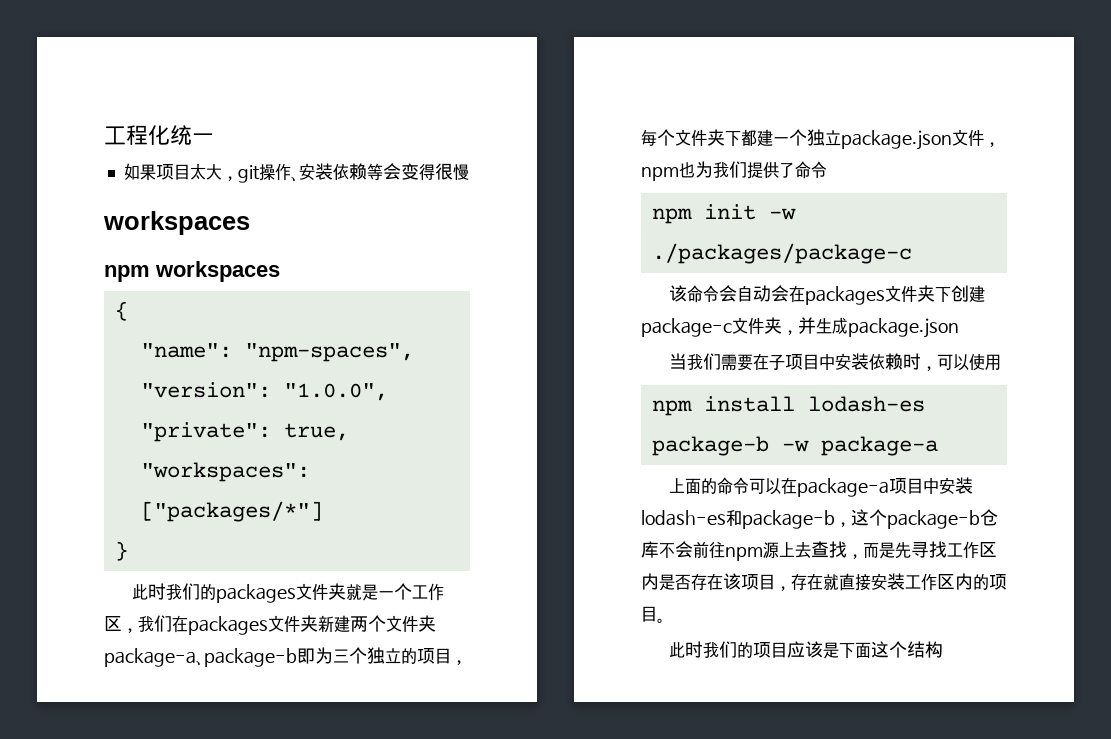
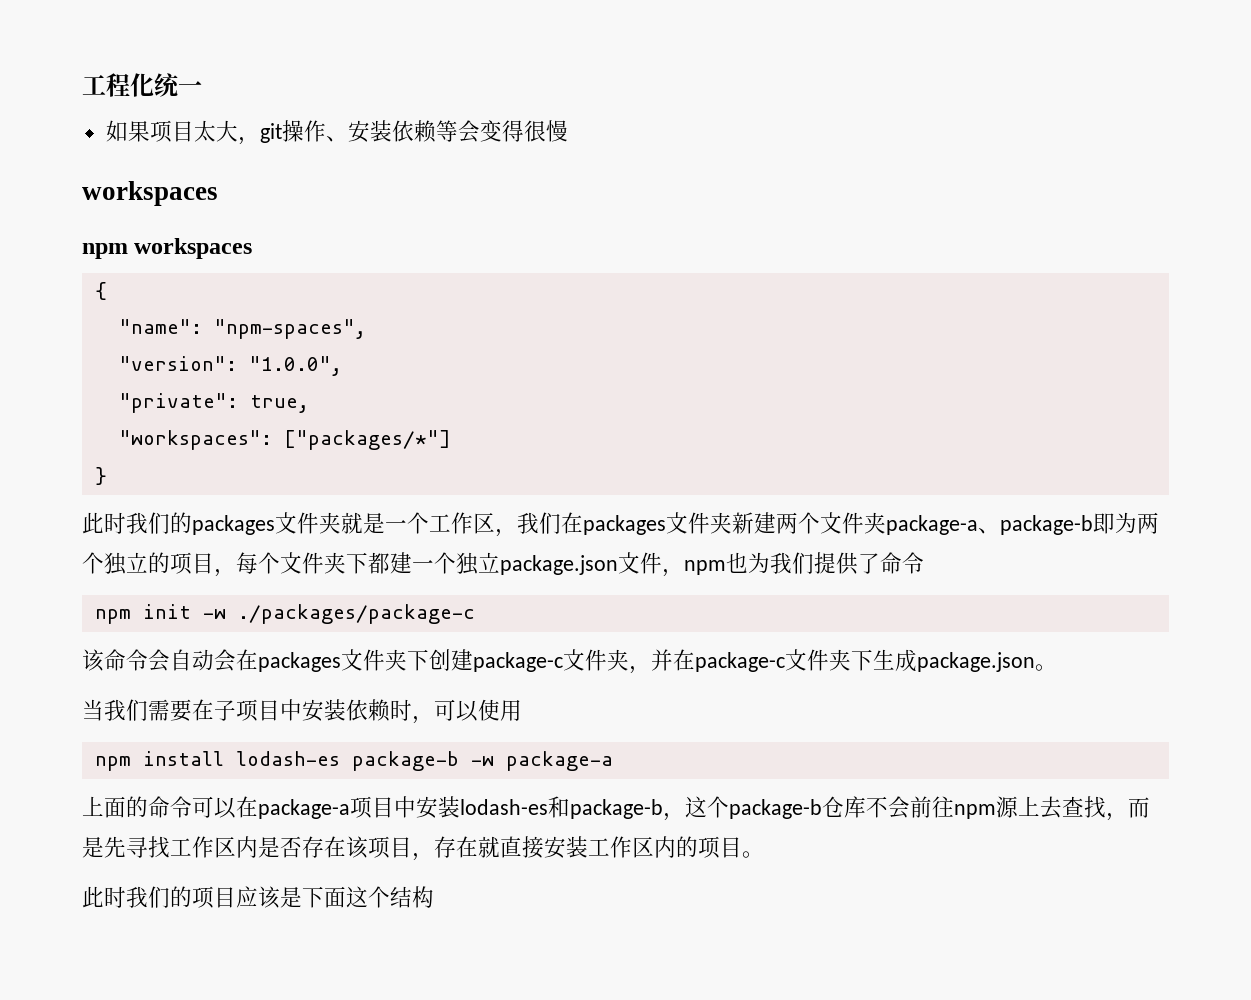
- 此时我们的packages文件夹就是一个工作区，我们在packages文件夹新建两个文件夹package-a、package-b即为三个独立的项目，每个文件夹下都建一个独立package.json文件，npm也为我们提供了命令
+ 此时我们的packages文件夹就是一个工作区，我们在packages文件夹新建两个文件夹package-a、package-b即为两个独立的项目，每个文件夹下都建一个独立package.json文件，npm也为我们提供了命令
- 该命令会自动会在packages文件夹下创建package-c文件夹，并生成package.json
+ 该命令会自动会在packages文件夹下创建package-c文件夹，并在package-c文件夹下生成package.json。

